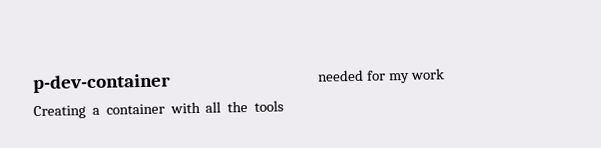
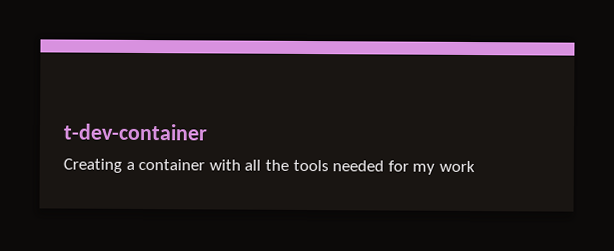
- p-dev-container
+ t-dev-container

